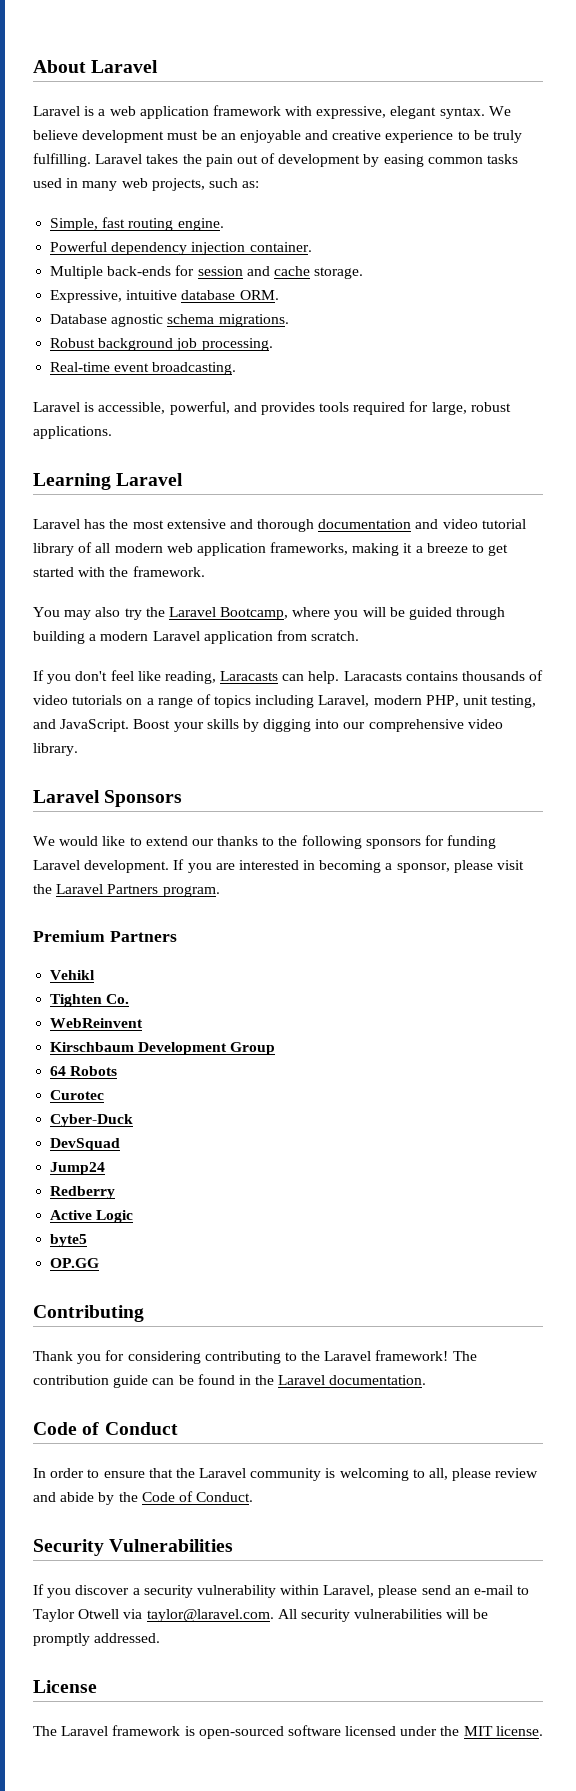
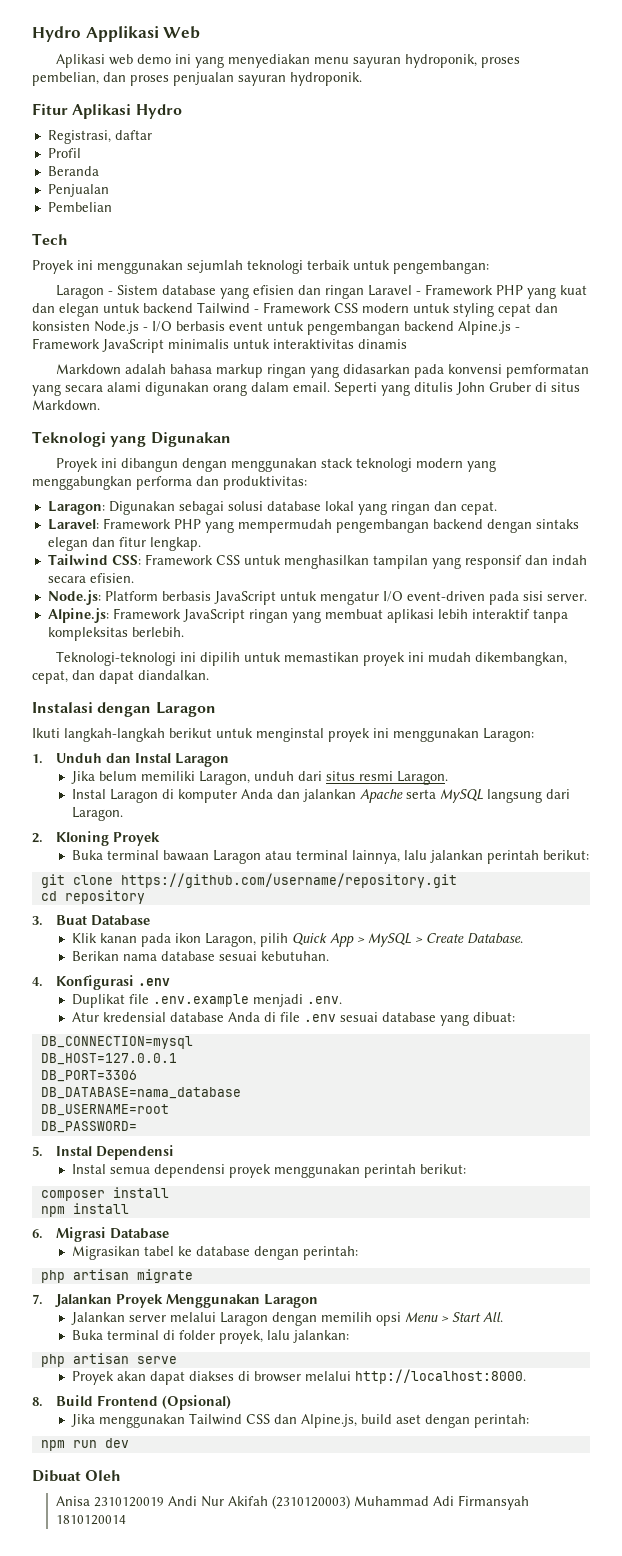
- About Laravel
- Laravel is a web application framework with expressive, elegant syntax. We believe development must be an enjoyable and creative experience to be truly fulfilling. Laravel takes the pain out of development by easing common tasks used in many web projects, such as:
- Simple, fast routing engine.
- Powerful dependency injection container.
- Multiple back-ends for session and cache storage.
- Expressive, intuitive database ORM.
- Database agnostic schema migrations.
- Robust background job processing.
- Real-time event broadcasting.
- Laravel is accessible, powerful, and provides tools required for large, robust applications.
- Learning Laravel
- Laravel has the most extensive and thorough documentation and video tutorial library of all modern web application frameworks, making it a breeze to get started with the framework.
- You may also try the Laravel Bootcamp, where you will be guided through building a modern Laravel application from scratch.
- If you don't feel like reading, Laracasts can help. Laracasts contains thousands of video tutorials on a range of topics including Laravel, modern PHP, unit testing, and JavaScript. Boost your skills by digging into our comprehensive video library.
- Laravel Sponsors
- We would like to extend our thanks to the following sponsors for funding Laravel development. If you are interested in becoming a sponsor, please visit the Laravel Partners program.
- Premium Partners
- Vehikl
- Tighten Co.
- WebReinvent
- Kirschbaum Development Group
- 64 Robots
- Curotec
- Cyber-Duck
- DevSquad
- Jump24
- Redberry
- Active Logic
- byte5
- OP.GG
- Contributing
- Thank you for considering contributing to the Laravel framework! The contribution guide can be found in the Laravel documentation.
- Code of Conduct
- In order to ensure that the Laravel community is welcoming to all, please review and abide by the Code of Conduct.
- Security Vulnerabilities
- If you discover a security vulnerability within Laravel, please send an e-mail to Taylor Otwell via taylor@laravel.com. All security vulnerabilities will be promptly addressed.
- License
- The Laravel framework is open-sourced software licensed under the MIT license.
+ Hydro Applikasi Web
+ Aplikasi web demo ini yang menyediakan menu sayuran hydroponik, proses pembelian, dan proses penjualan sayuran hydroponik.
+ Fitur Aplikasi Hydro
+ Registrasi, daftar
+ Profil
+ Beranda
+ Penjualan
+ Pembelian
+ Tech
+ Proyek ini menggunakan sejumlah teknologi terbaik untuk pengembangan:
+ Laragon - Sistem database yang efisien dan ringan Laravel - Framework PHP yang kuat dan elegan untuk backend Tailwind - Framework CSS modern untuk styling cepat dan konsisten Node.js - I/O berbasis event untuk pengembangan backend Alpine.js - Framework JavaScript minimalis untuk interaktivitas dinamis
+ Markdown adalah bahasa markup ringan yang didasarkan pada konvensi pemformatan yang secara alami digunakan orang dalam email. Seperti yang ditulis John Gruber di situs Markdown.
+ Teknologi yang Digunakan
+ Proyek ini dibangun dengan menggunakan stack teknologi modern yang menggabungkan performa dan produktivitas:
+ Laragon: Digunakan sebagai solusi database lokal yang ringan dan cepat.
+ Laravel: Framework PHP yang mempermudah pengembangan backend dengan sintaks elegan dan fitur lengkap.
+ Tailwind CSS: Framework CSS untuk menghasilkan tampilan yang responsif dan indah secara efisien.
+ Node.js: Platform berbasis JavaScript untuk mengatur I/O event-driven pada sisi server.
+ Alpine.js: Framework JavaScript ringan yang membuat aplikasi lebih interaktif tanpa kompleksitas berlebih.
+ Teknologi-teknologi ini dipilih untuk memastikan proyek ini mudah dikembangkan, cepat, dan dapat diandalkan.
+ Instalasi dengan Laragon
+ Ikuti langkah-langkah berikut untuk menginstal proyek ini menggunakan Laragon:
+ 1. Unduh dan Instal Laragon
+ Jika belum memiliki Laragon, unduh dari situs resmi Laragon.
+ Instal Laragon di komputer Anda dan jalankan Apache serta MySQL langsung dari Laragon.
+ 2. Kloning Proyek
+ Buka terminal bawaan Laragon atau terminal lainnya, lalu jalankan perintah berikut:
+ git clone https://github.com/username/repository.git
+ cd repository
+ 3. Buat Database
+ Klik kanan pada ikon Laragon, pilih Quick App > MySQL > Create Database.
+ Berikan nama database sesuai kebutuhan.
+ 4. Konfigurasi .env
+ Duplikat file .env.example menjadi .env.
+ Atur kredensial database Anda di file .env sesuai database yang dibuat:
+ DB_CONNECTION=mysql
+ DB_HOST=127.0.0.1
+ DB_PORT=3306
+ DB_DATABASE=nama_database
+ DB_USERNAME=root
+ DB_PASSWORD=
+ 5. Instal Dependensi
+ Instal semua dependensi proyek menggunakan perintah berikut:
+ composer install
+ npm install
+ 6. Migrasi Database
+ Migrasikan tabel ke database dengan perintah:
+ php artisan migrate
+ 7. Jalankan Proyek Menggunakan Laragon
+ Jalankan server melalui Laragon dengan memilih opsi Menu > Start All.
+ Buka terminal di folder proyek, lalu jalankan:
+ php artisan serve
+ Proyek akan dapat diakses di browser melalui http://localhost:8000.
+ 8. Build Frontend (Opsional)
+ Jika menggunakan Tailwind CSS dan Alpine.js, build aset dengan perintah:
+ npm run dev
+ Dibuat Oleh
+ Anisa 2310120019 Andi Nur Akifah (2310120003) Muhammad Adi Firmansyah 1810120014

